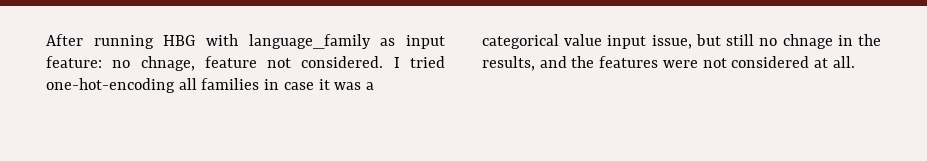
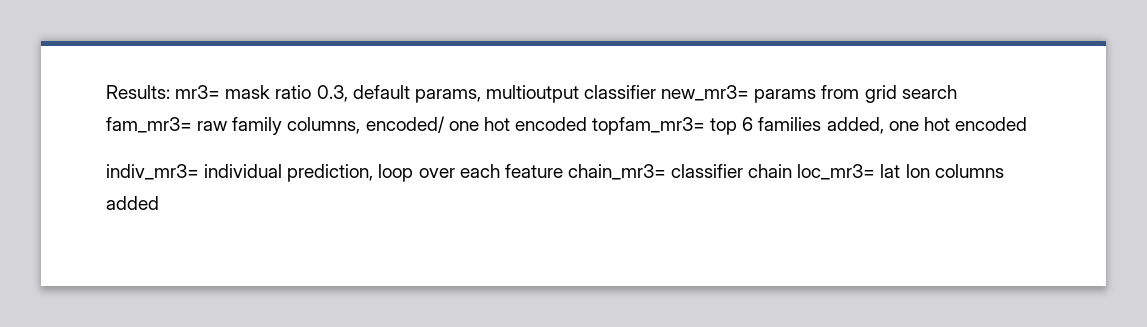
- After running HBG with language_family as input feature: no chnage, feature not considered. I tried one-hot-encoding all families in case it was a categorical value input issue, but still no chnage in the results, and the features were not considered at all.
+ Results: mr3= mask ratio 0.3, default params, multioutput classifier new_mr3= params from grid search fam_mr3= raw family columns, encoded/ one hot encoded topfam_mr3= top 6 families added, one hot encoded
+ indiv_mr3= individual prediction, loop over each feature chain_mr3= classifier chain loc_mr3= lat lon columns added

